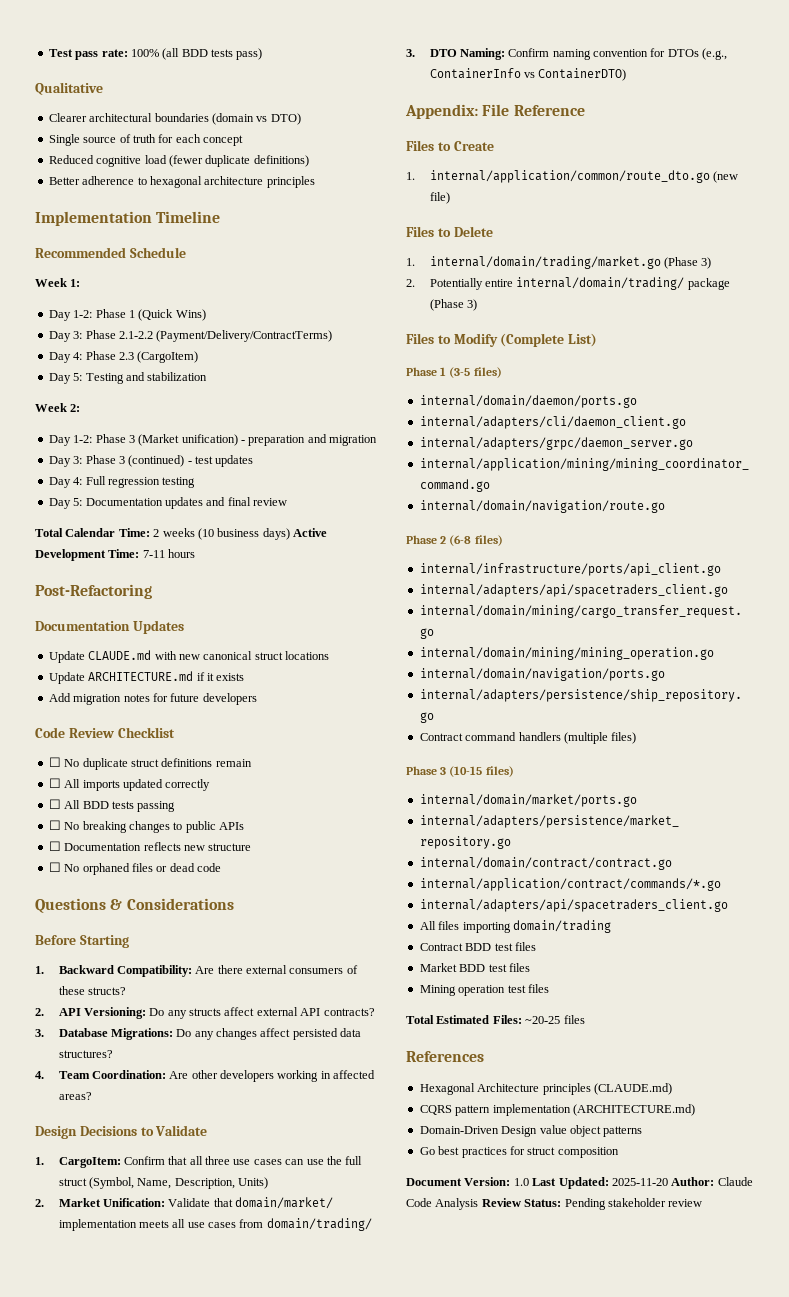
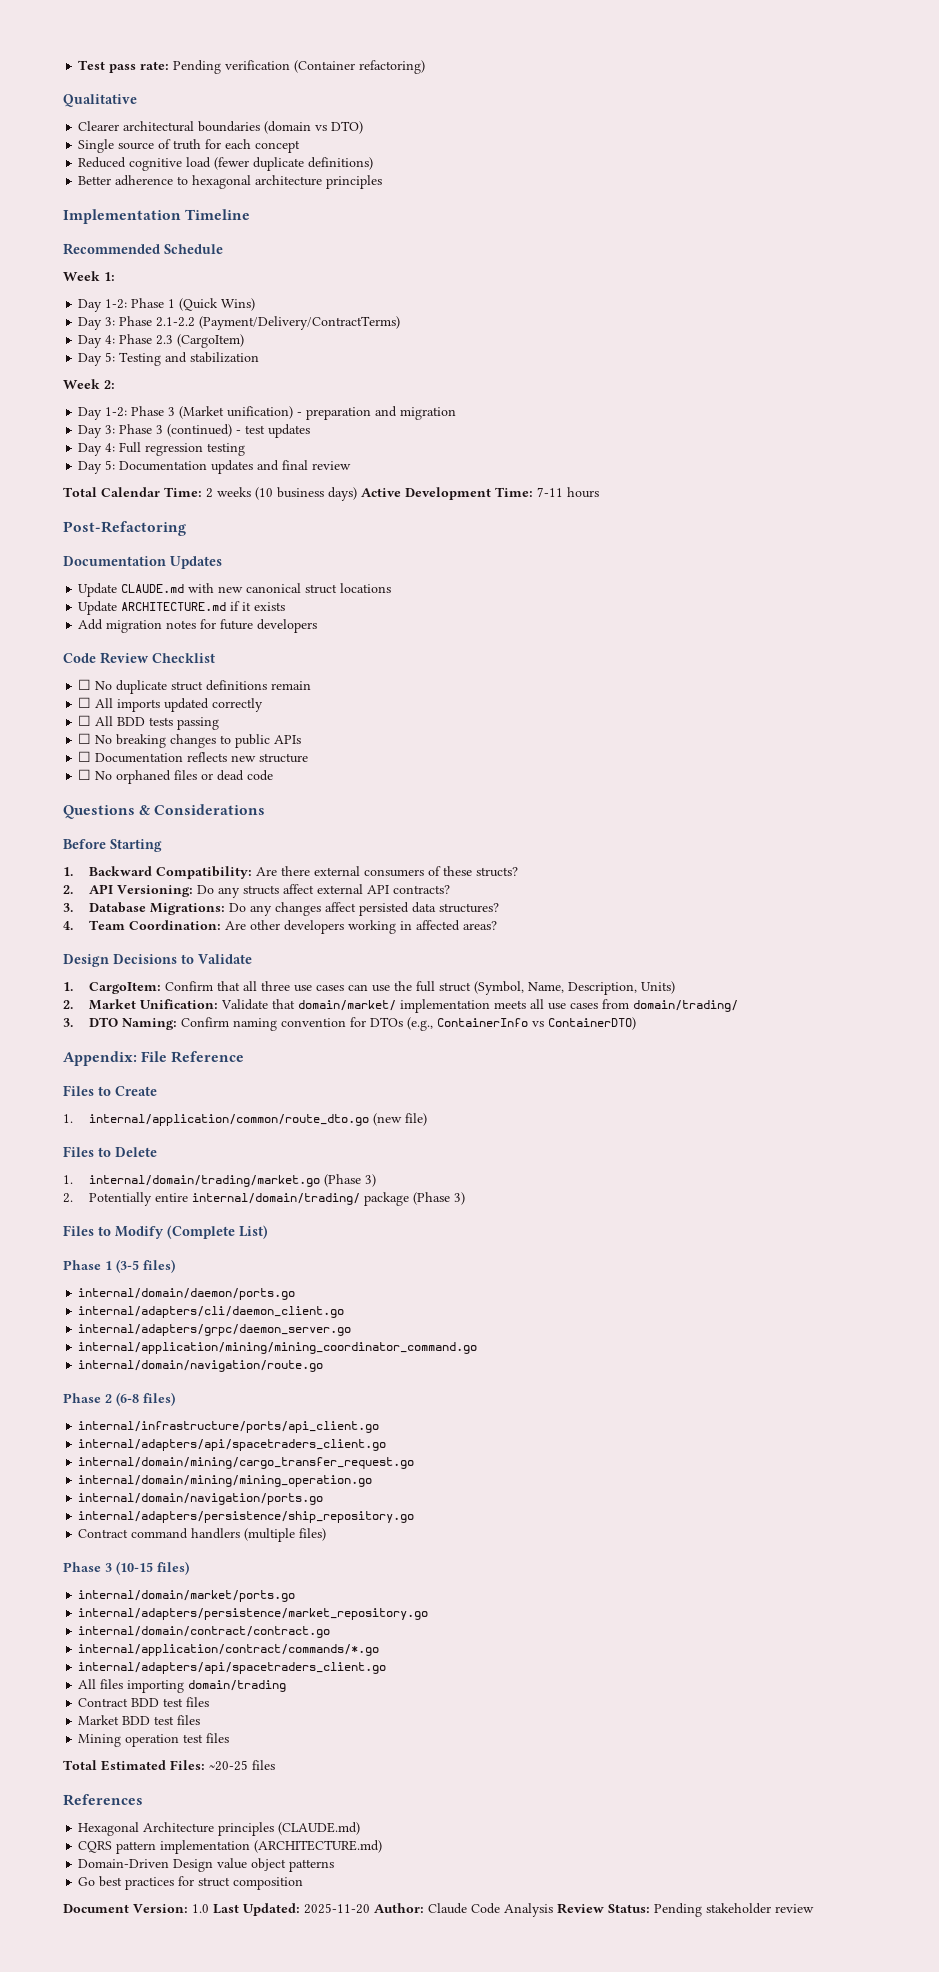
- Test pass rate: 100% (all BDD tests pass)
+ Test pass rate: Pending verification (Container refactoring)

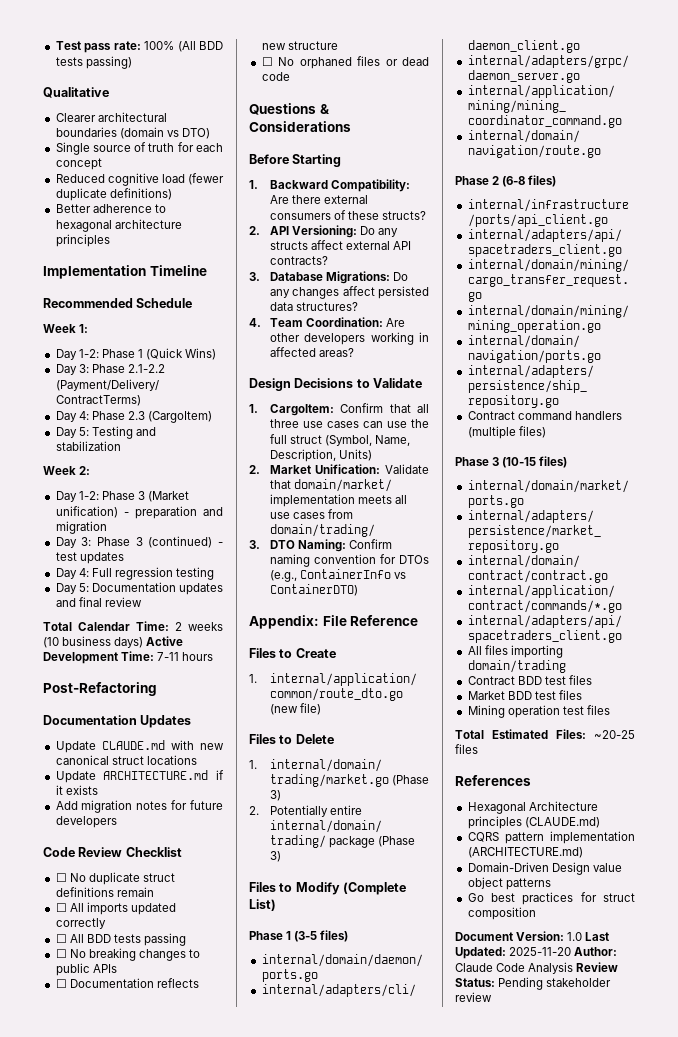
- Test pass rate: Pending verification (Container refactoring)
+ Test pass rate: 100% (All BDD tests passing)

